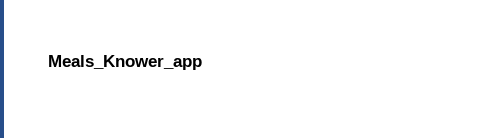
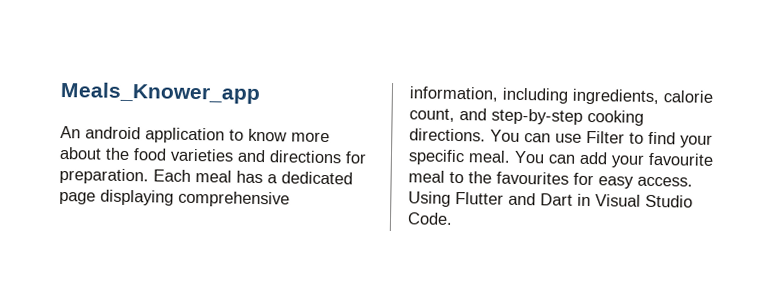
+ An android application to know more about the food varieties and directions for preparation. Each meal has a dedicated page displaying comprehensive information, including ingredients, calorie count, and step-by-step cooking directions. You can use Filter to find your specific meal. You can add your favourite meal to the favourites for easy access. Using Flutter and Dart in Visual Studio Code.

